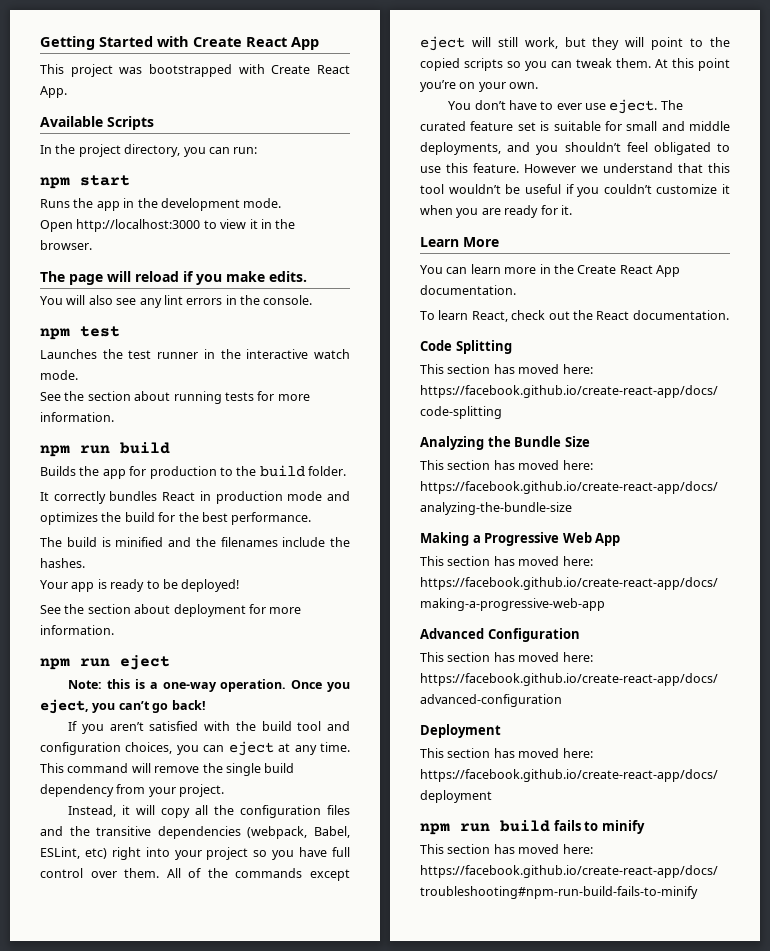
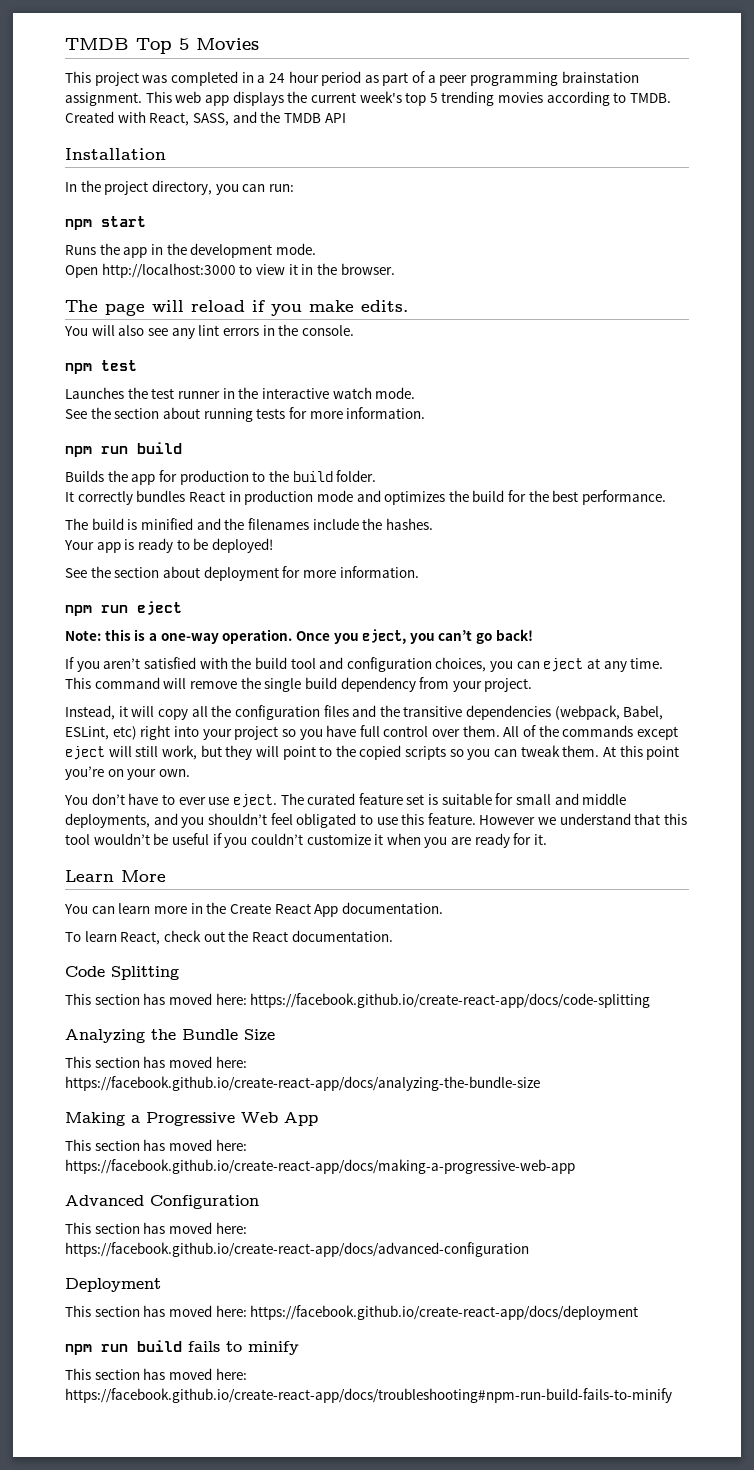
- Getting Started with Create React App
- This project was bootstrapped with Create React App.
- Available Scripts
+ TMDB Top 5 Movies
+ This project was completed in a 24 hour period as part of a peer programming brainstation assignment. This web app displays the current week's top 5 trending movies according to TMDB. Created with React, SASS, and the TMDB API
+ Installation

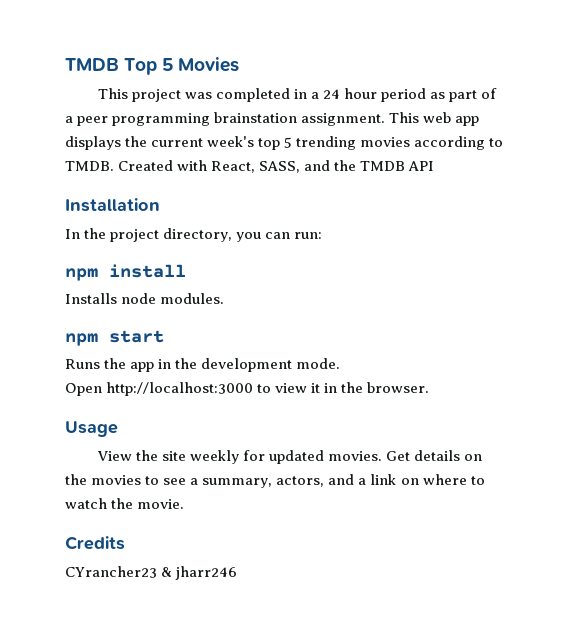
+ npm install
+ Installs node modules.
- The page will reload if you make edits.
- You will also see any lint errors in the console.
- npm test
- Launches the test runner in the interactive watch mode.
- See the section about running tests for more information.
- npm run build
- Builds the app for production to the build folder.
- It correctly bundles React in production mode and optimizes the build for the best performance.
- The build is minified and the filenames include the hashes.
- Your app is ready to be deployed!
- See the section about deployment for more information.
- npm run eject
- Note: this is a one-way operation. Once you eject, you can’t go back!
- If you aren’t satisfied with the build tool and configuration choices, you can eject at any time. This command will remove the single build dependency from your project.
- Instead, it will copy all the configuration files and the transitive dependencies (webpack, Babel, ESLint, etc) right into your project so you have full control over them. All of the commands except eject will still work, but they will point to the copied scripts so you can tweak them. At this point you’re on your own.
- You don’t have to ever use eject. The curated feature set is suitable for small and middle deployments, and you shouldn’t feel obligated to use this feature. However we understand that this tool wouldn’t be useful if you couldn’t customize it when you are ready for it.
- Learn More
- You can learn more in the Create React App documentation.
- To learn React, check out the React documentation.
- Code Splitting
- This section has moved here: https://facebook.github.io/create-react-app/docs/code-splitting
- Analyzing the Bundle Size
- This section has moved here: https://facebook.github.io/create-react-app/docs/analyzing-the-bundle-size
- Making a Progressive Web App
- This section has moved here: https://facebook.github.io/create-react-app/docs/making-a-progressive-web-app
- Advanced Configuration
- This section has moved here: https://facebook.github.io/create-react-app/docs/advanced-configuration
- Deployment
- This section has moved here: https://facebook.github.io/create-react-app/docs/deployment
- npm run build fails to minify
- This section has moved here: https://facebook.github.io/create-react-app/docs/troubleshooting#npm-run-build-fails-to-minify
+ Usage
+ View the site weekly for updated movies. Get details on the movies to see a summary, actors, and a link on where to watch the movie.
+ Credits
+ CYrancher23 & jharr246

